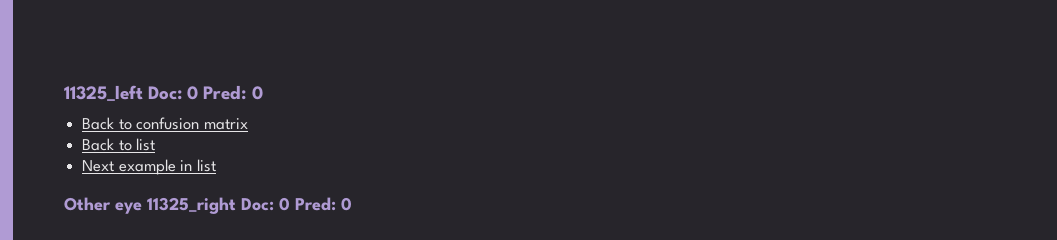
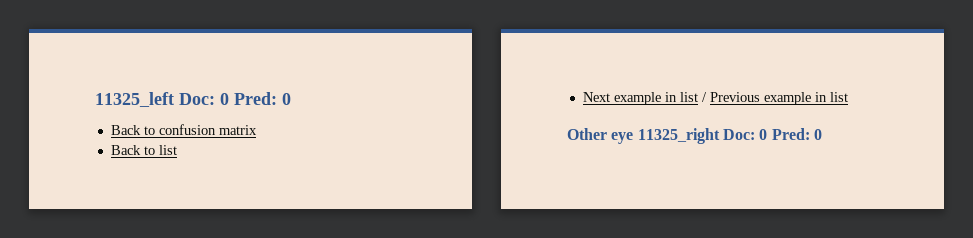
- Next example in list
+ Next example in list / Previous example in list

